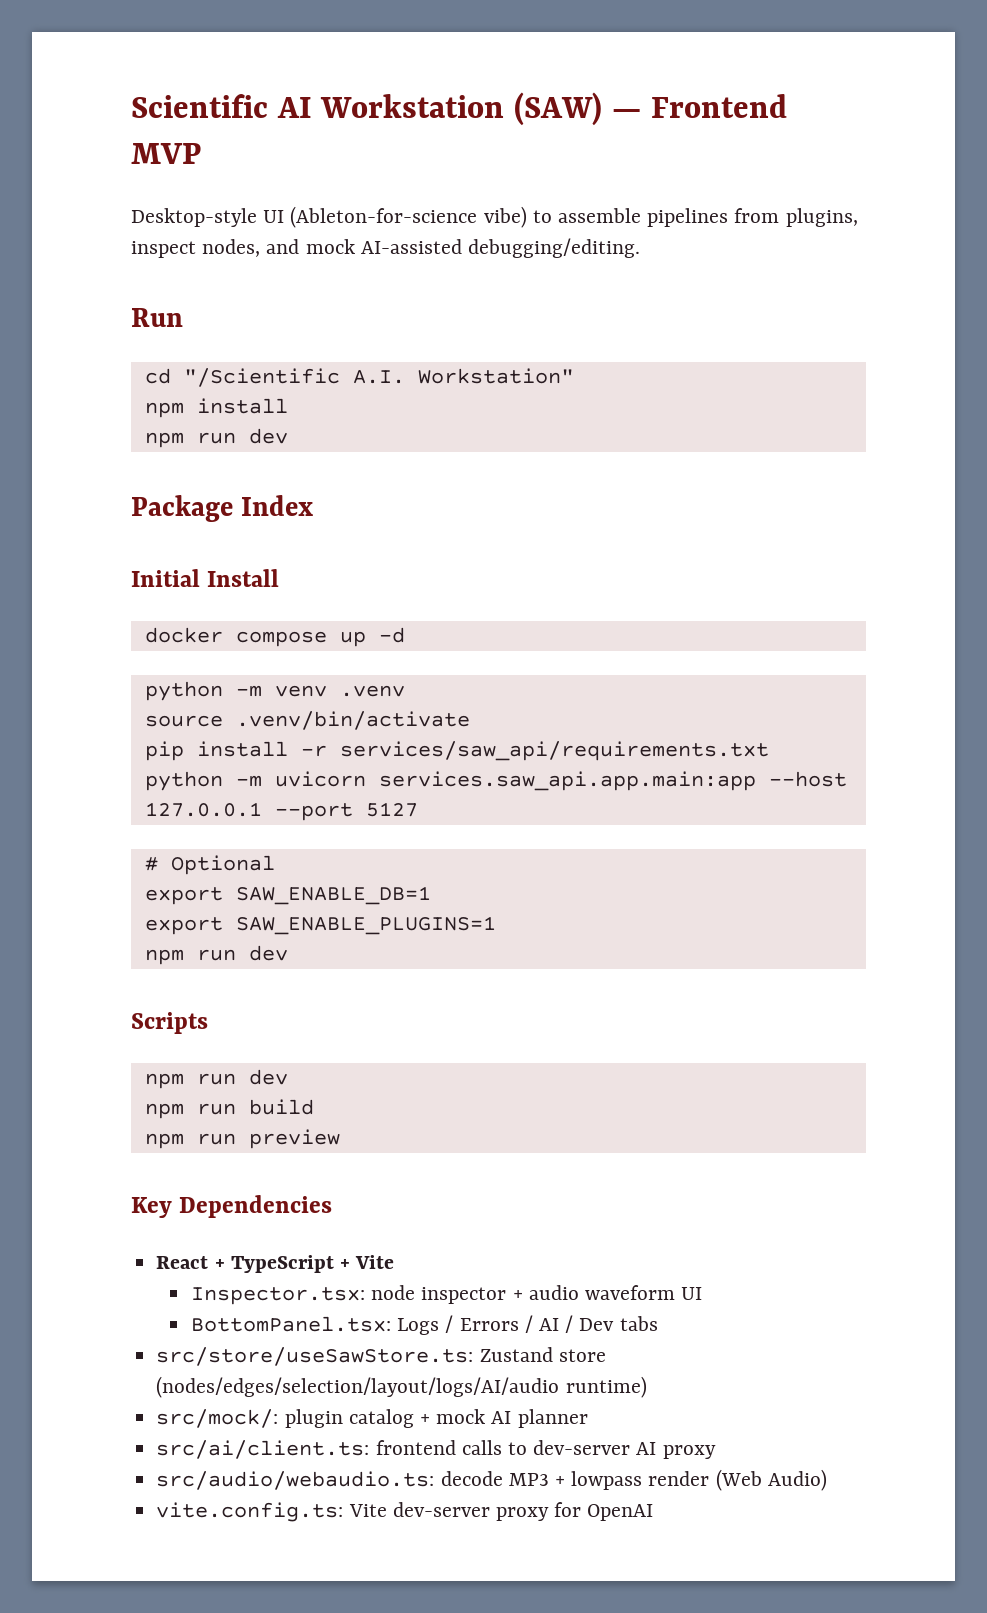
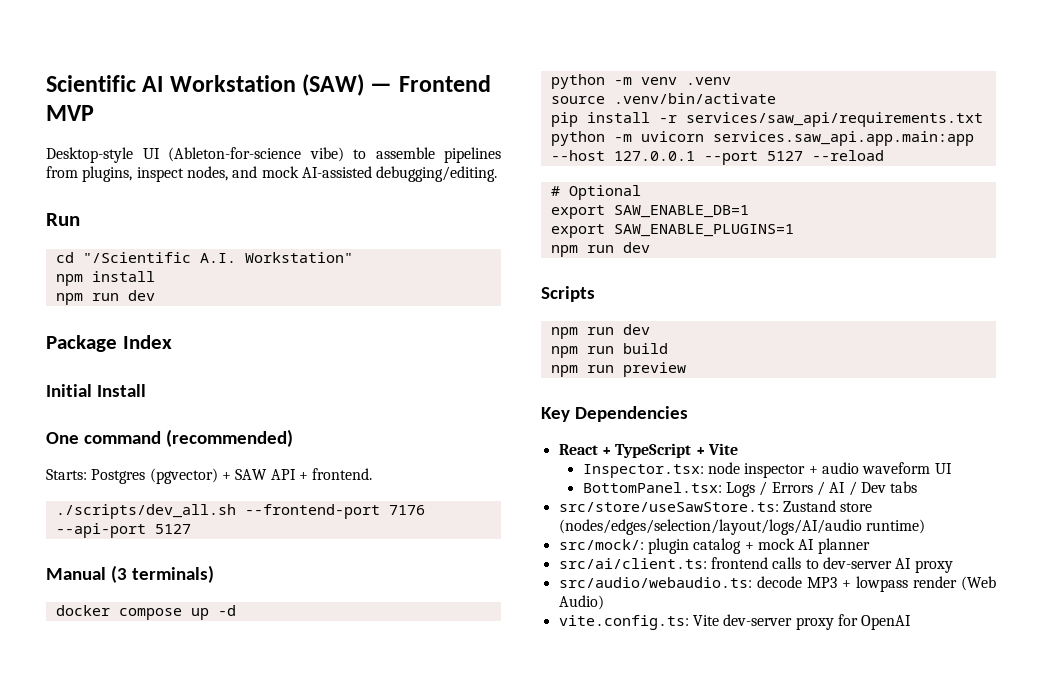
+ One command (recommended)
+ Starts: Postgres (pgvector) + SAW API + frontend.
+ ./scripts/dev_all.sh --frontend-port 7176 --api-port 5127
+ Manual (3 terminals)
- python -m uvicorn services.saw_api.app.main:app --host 127.0.0.1 --port 5127
+ python -m uvicorn services.saw_api.app.main:app --host 127.0.0.1 --port 5127 --reload

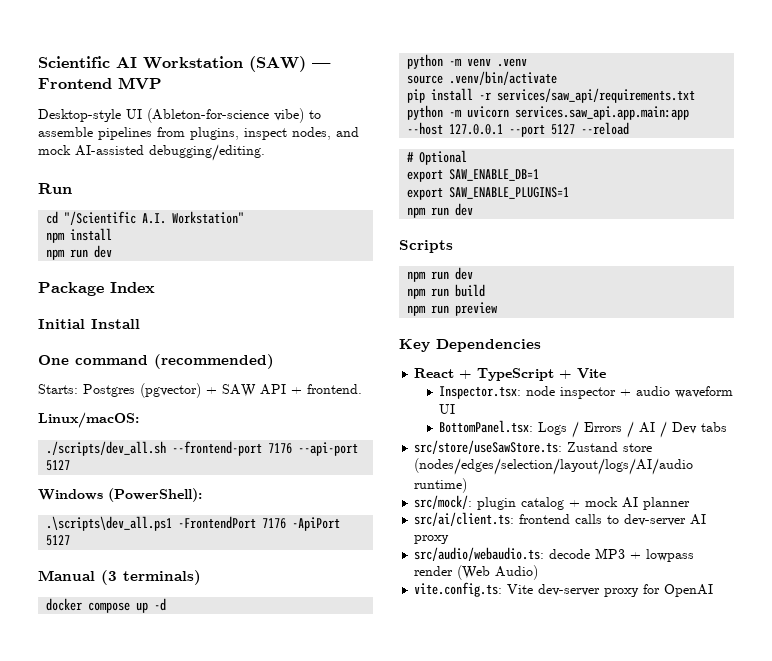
+ Linux/macOS:
+ Windows (PowerShell):
+ .\scripts\dev_all.ps1 -FrontendPort 7176 -ApiPort 5127

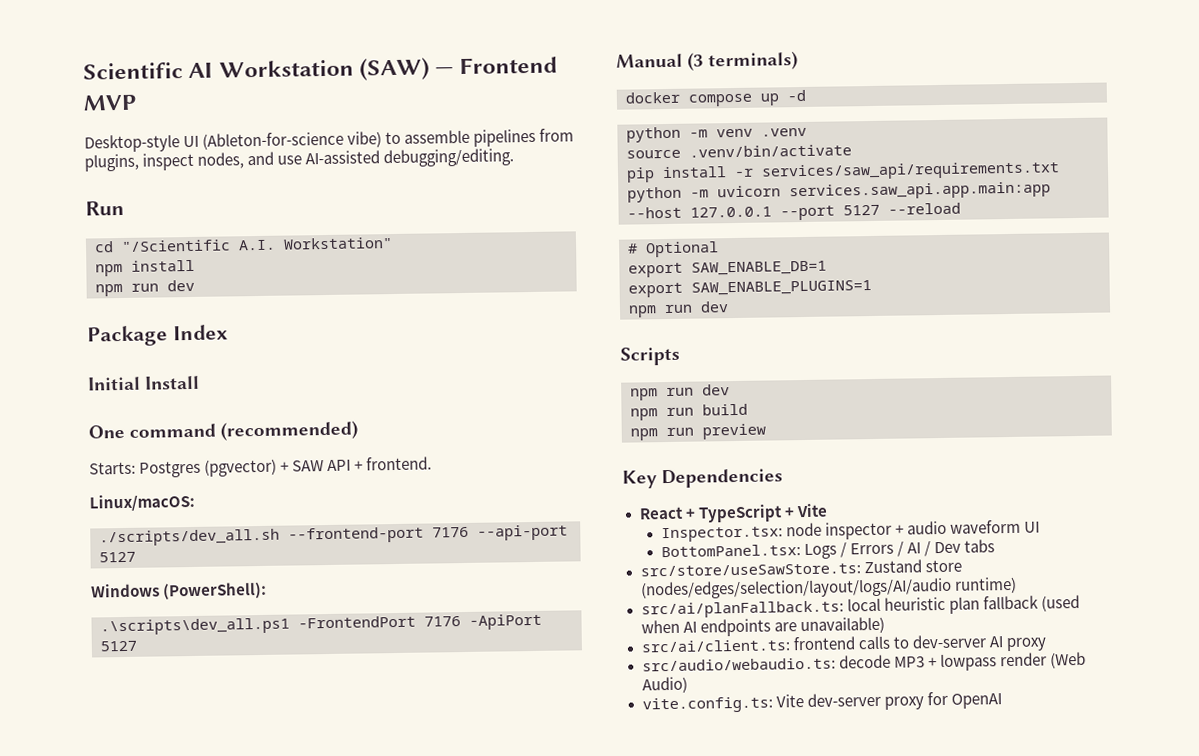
- Desktop-style UI (Ableton-for-science vibe) to assemble pipelines from plugins, inspect nodes, and mock AI-assisted debugging/editing.
+ Desktop-style UI (Ableton-for-science vibe) to assemble pipelines from plugins, inspect nodes, and use AI-assisted debugging/editing.
- src/mock/: plugin catalog + mock AI planner
+ src/ai/planFallback.ts: local heuristic plan fallback (used when AI endpoints are unavailable)

